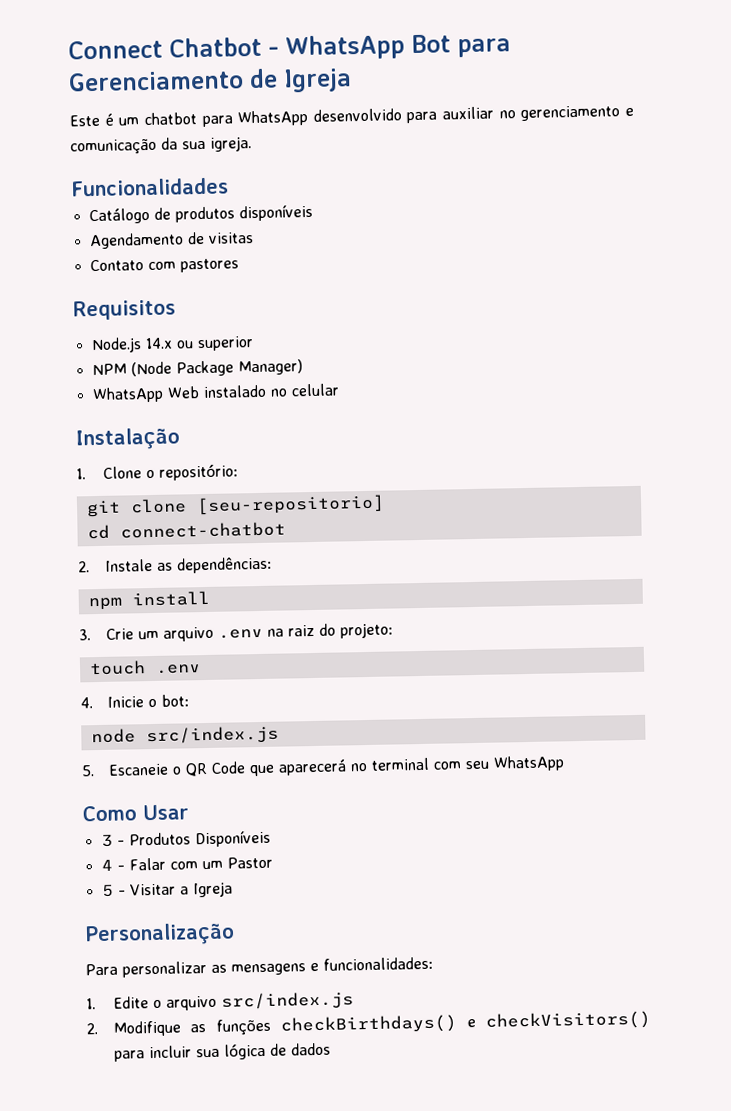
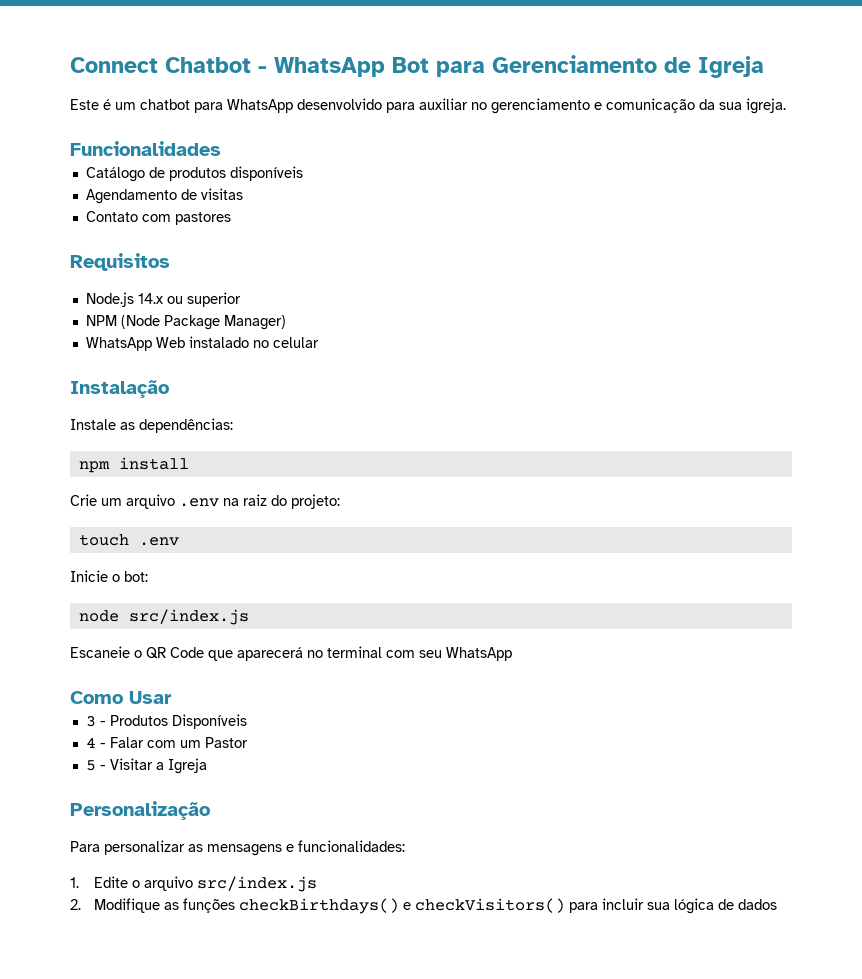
- 1. Clone o repositório:
- git clone [seu-repositorio]
- cd connect-chatbot
- 2. Instale as dependências:
+ Instale as dependências:
- 3. Crie um arquivo .env na raiz do projeto:
+ Crie um arquivo .env na raiz do projeto:
- 4. Inicie o bot:
+ Inicie o bot:
- 5. Escaneie o QR Code que aparecerá no terminal com seu WhatsApp
+ Escaneie o QR Code que aparecerá no terminal com seu WhatsApp

